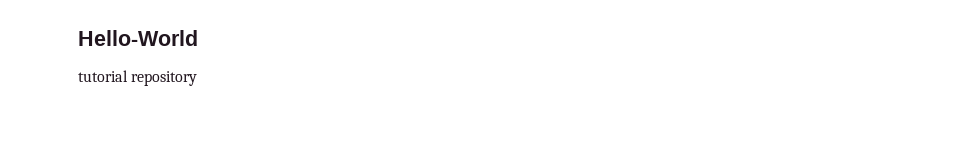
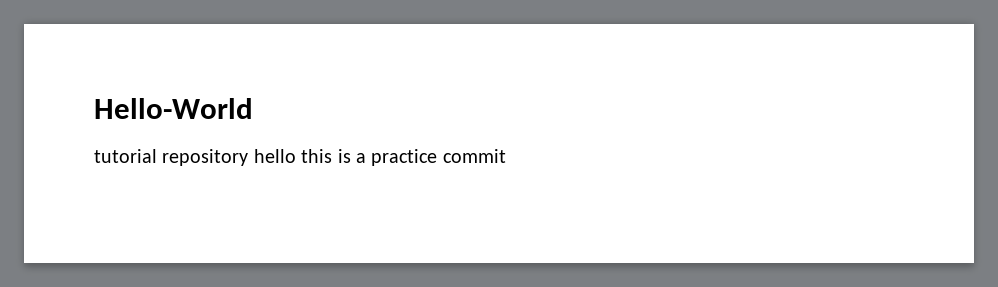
- tutorial repository
+ tutorial repository hello this is a practice commit

